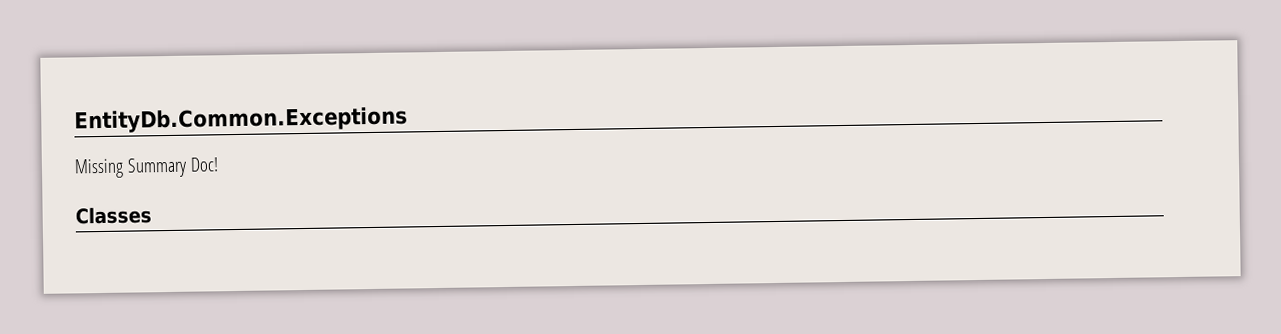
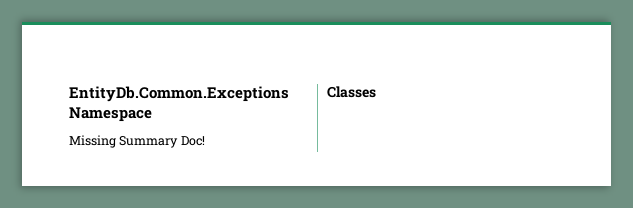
- EntityDb.Common.Exceptions
+ EntityDb.Common.Exceptions Namespace

